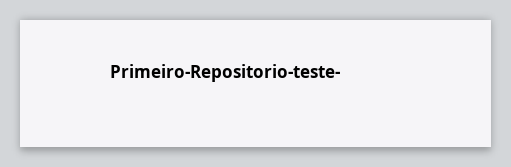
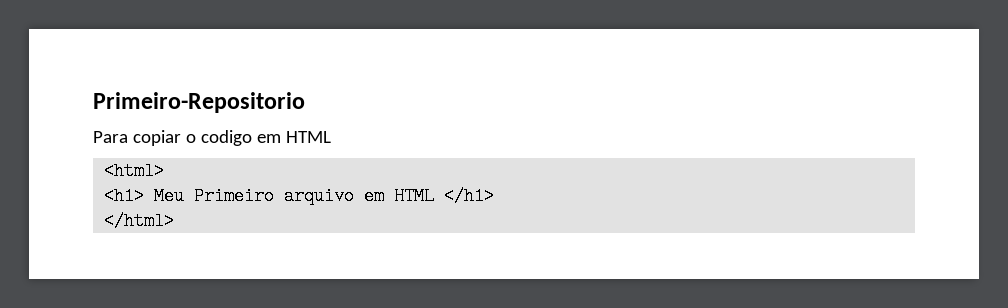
- Primeiro-Repositorio-teste-
+ Primeiro-Repositorio
+ Para copiar o codigo em HTML
+ <html>
+ <h1> Meu Primeiro arquivo em HTML </h1>
+ </html>

